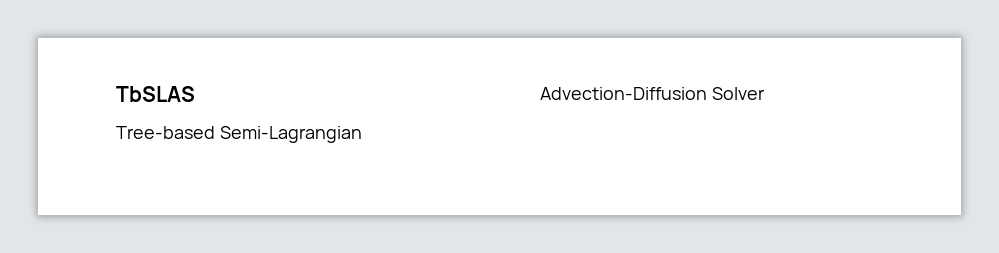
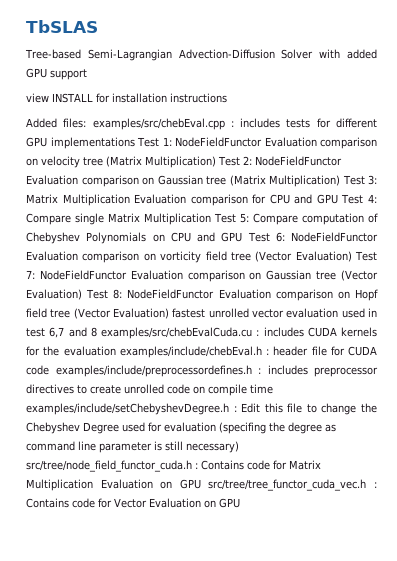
- Tree-based Semi-Lagrangian Advection-Diffusion Solver
+ Tree-based Semi-Lagrangian Advection-Diffusion Solver with added GPU support
+ view INSTALL for installation instructions
+ Added files: examples/src/chebEval.cpp : includes tests for different GPU implementations Test 1: NodeFieldFunctor Evaluation comparison on velocity tree (Matrix Multiplication) Test 2: NodeFieldFunctor Evaluation comparison on Gaussian tree (Matrix Multiplication) Test 3: Matrix Multiplication Evaluation comparison for CPU and GPU Test 4: Compare single Matrix Multiplication Test 5: Compare computation of Chebyshev Polynomials on CPU and GPU Test 6: NodeFieldFunctor Evaluation comparison on vorticity field tree (Vector Evaluation) Test 7: NodeFieldFunctor Evaluation comparison on Gaussian tree (Vector Evaluation) Test 8: NodeFieldFunctor Evaluation comparison on Hopf field tree (Vector Evaluation) fastest unrolled vector evaluation used in test 6,7 and 8 examples/src/chebEvalCuda.cu : includes CUDA kernels for the evaluation examples/include/chebEval.h : header file for CUDA code examples/include/preprocessordefines.h : includes preprocessor directives to create unrolled code on compile time examples/include/setChebyshevDegree.h : Edit this file to change the Chebyshev Degree used for evaluation (specifing the degree as command line parameter is still necessary) src/tree/node_field_functor_cuda.h : Contains code for Matrix Multiplication Evaluation on GPU src/tree/tree_functor_cuda_vec.h : Contains code for Vector Evaluation on GPU

